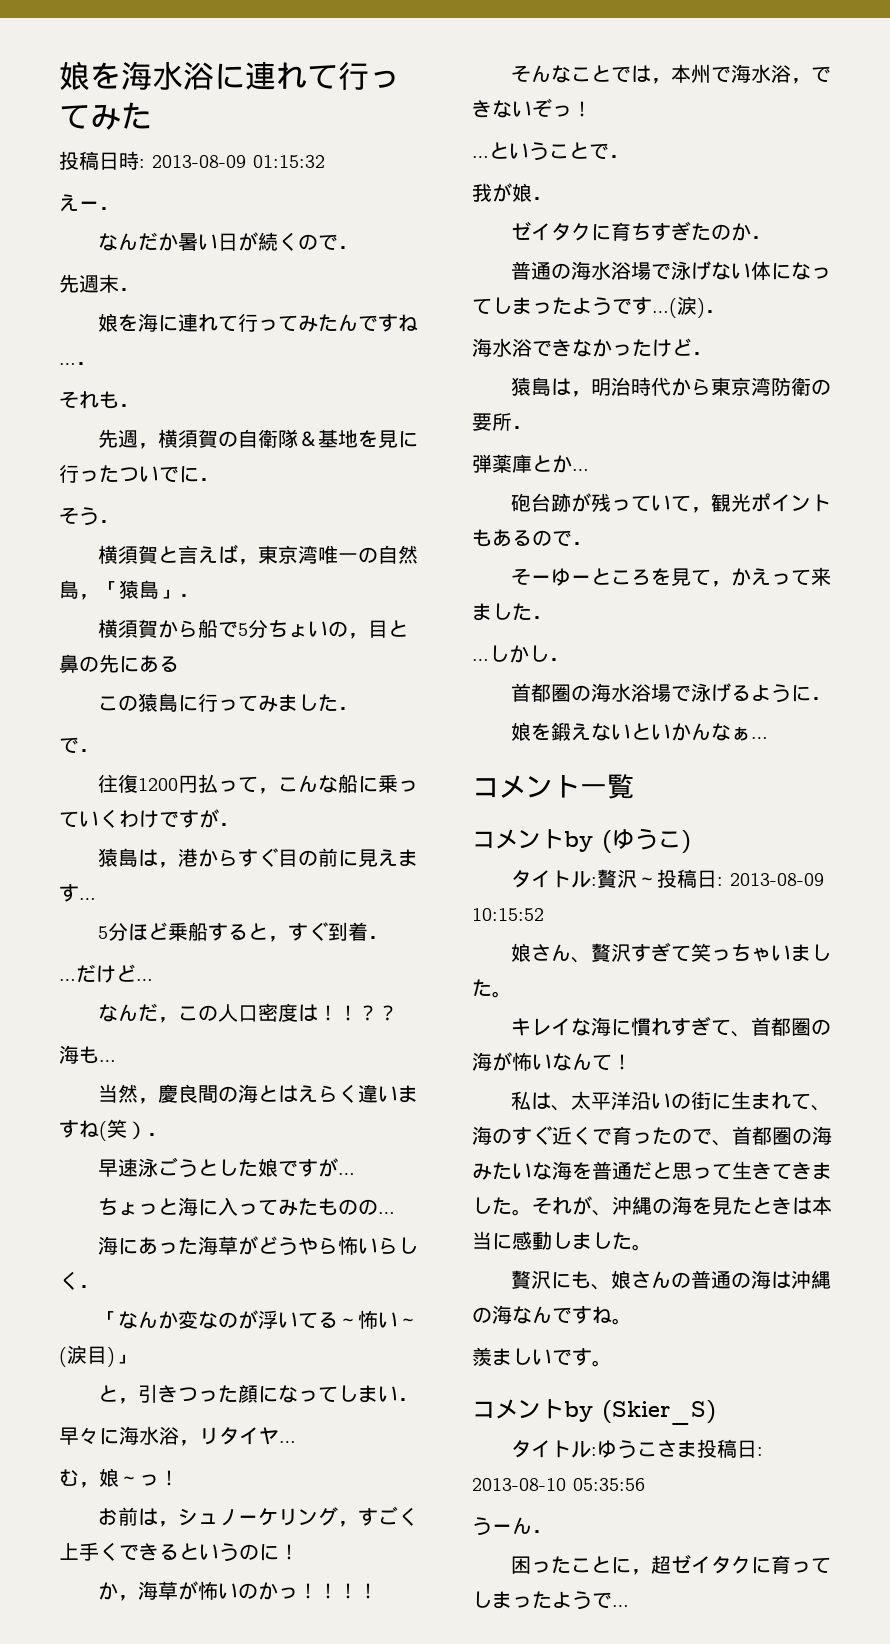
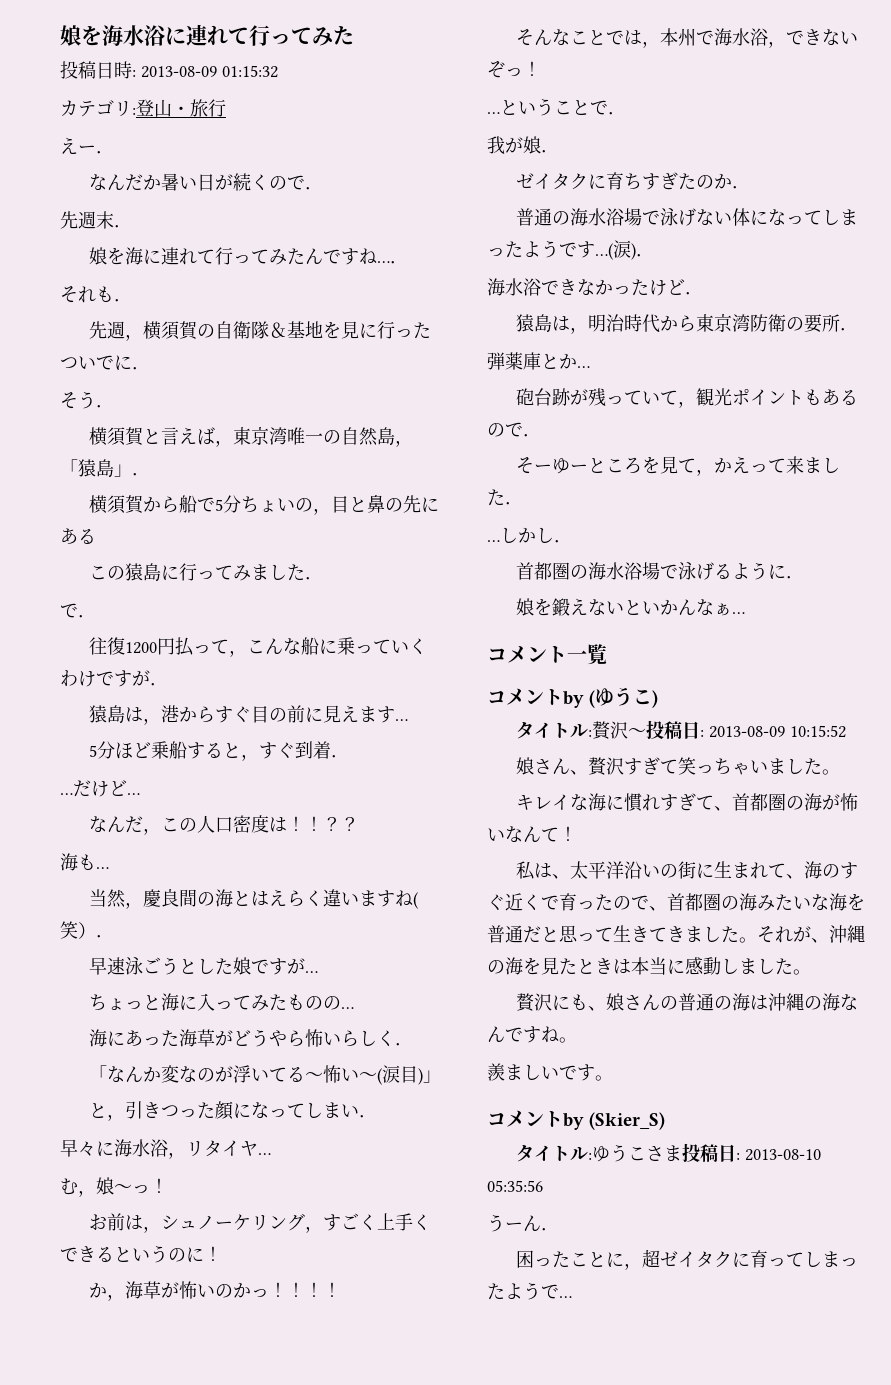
+ カテゴリ:登山・旅行

